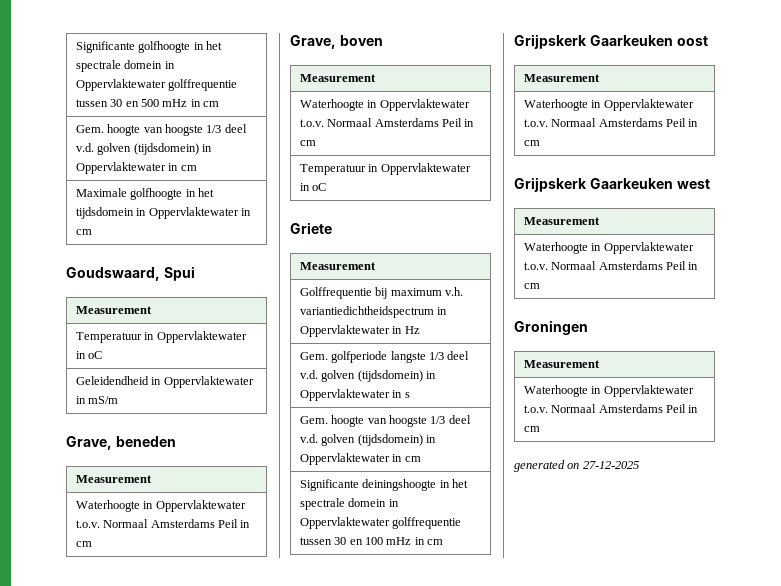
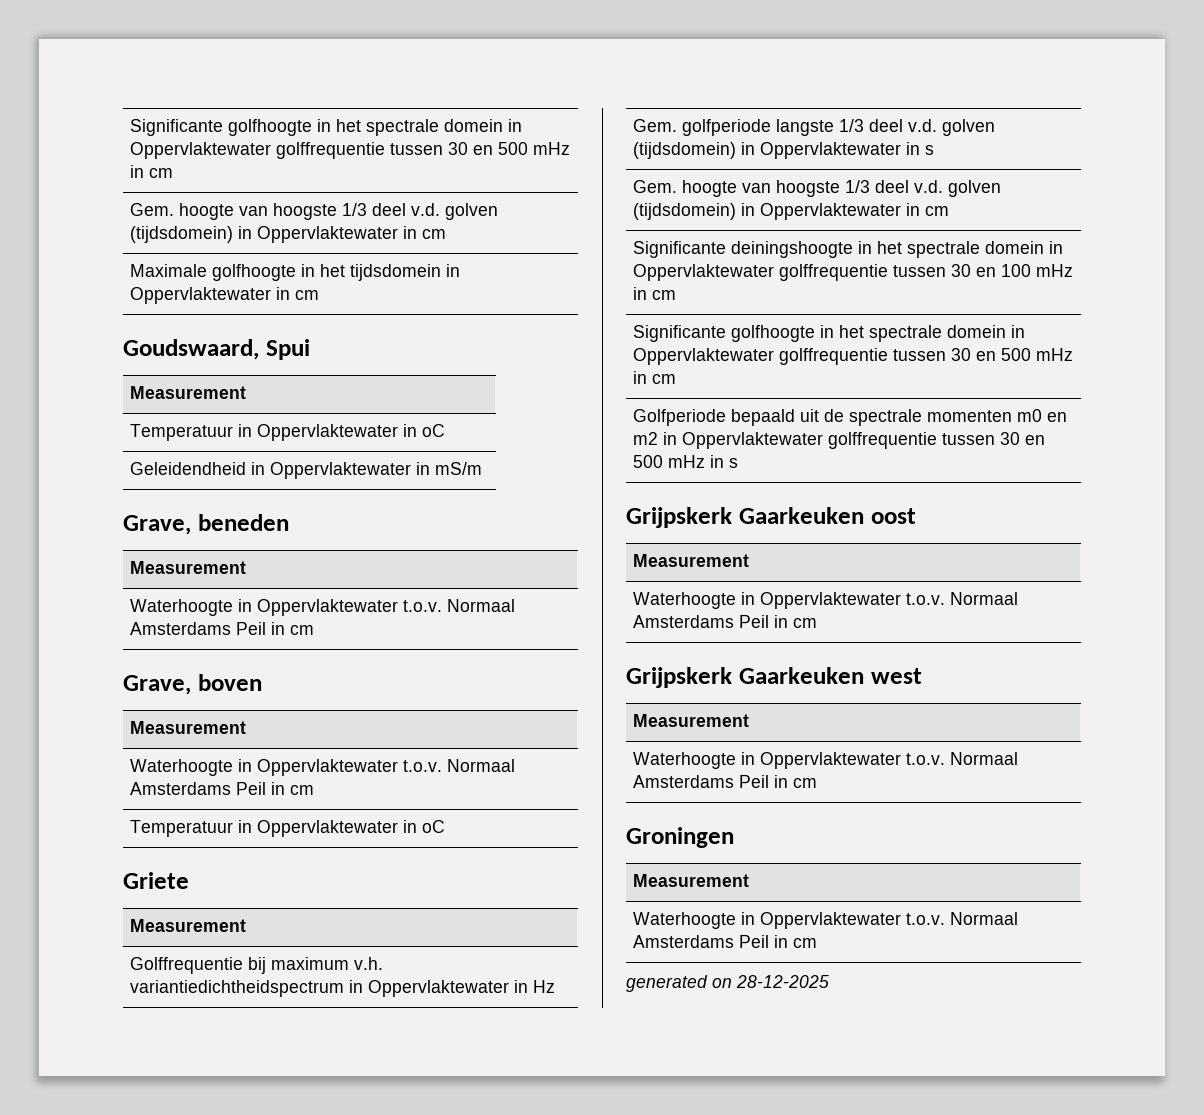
  Significante deiningshoogte in het spectrale domein in Oppervlaktewater golffrequentie tussen 30 en 100 mHz in cm
+ Significante golfhoogte in het spectrale domein in Oppervlaktewater golffrequentie tussen 30 en 500 mHz in cm
+ Golfperiode bepaald uit de spectrale momenten m0 en m2 in Oppervlaktewater golffrequentie tussen 30 en 500 mHz in s
- generated on 27-12-2025
+ generated on 28-12-2025

